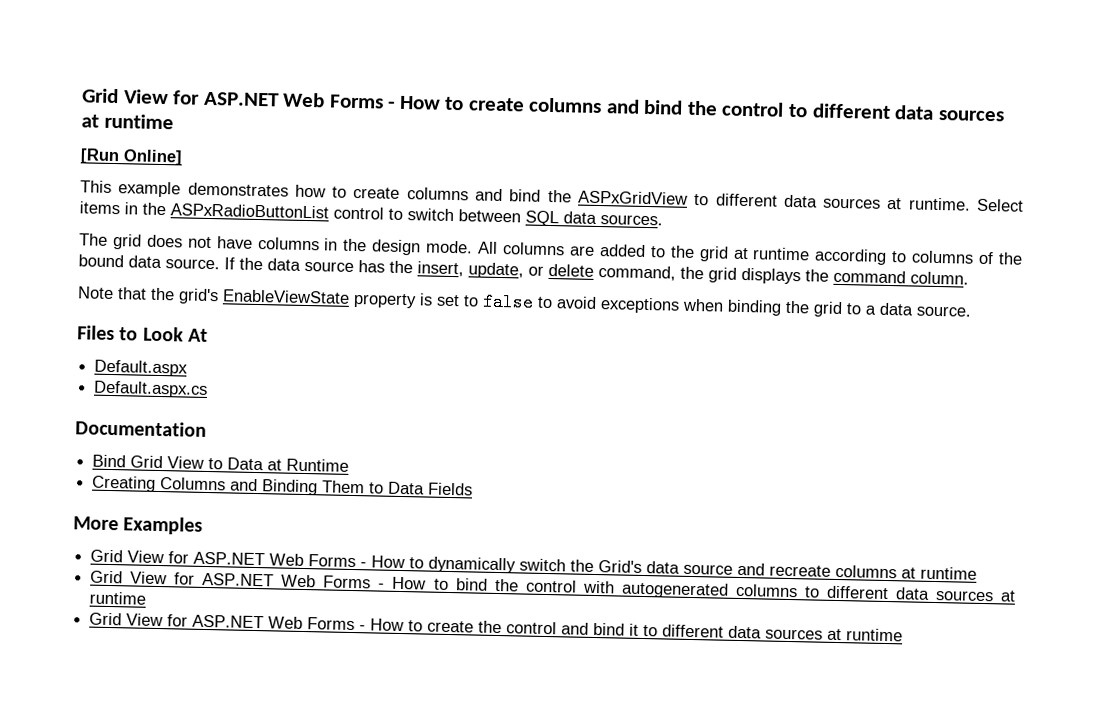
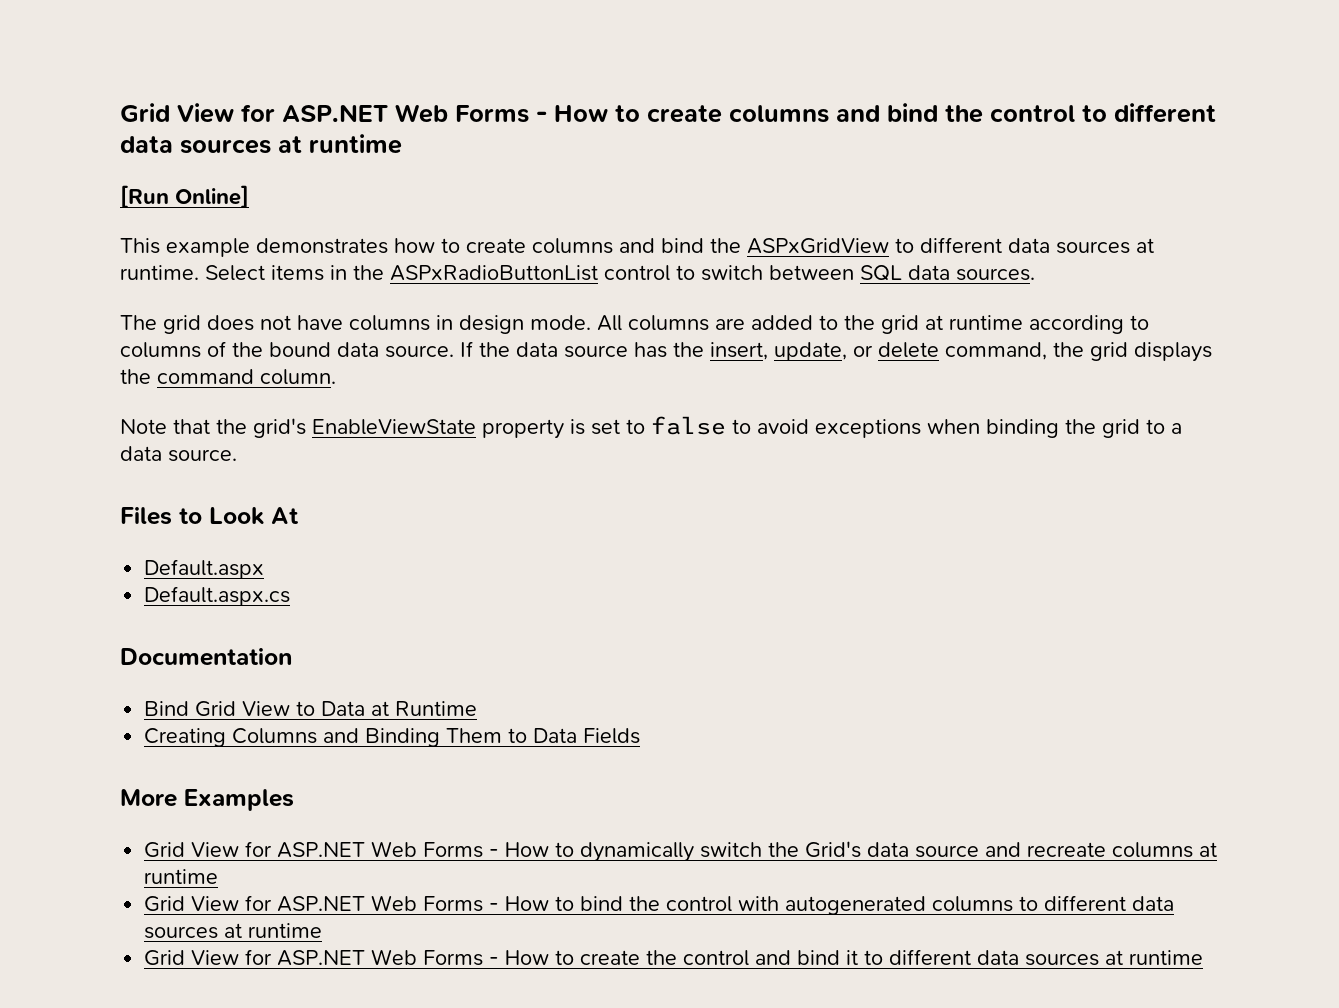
- The grid does not have columns in the design mode.
+ The grid does not have columns in design mode.

